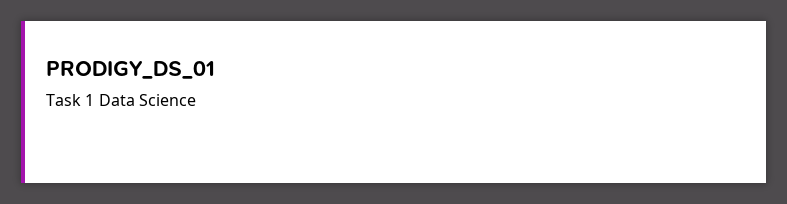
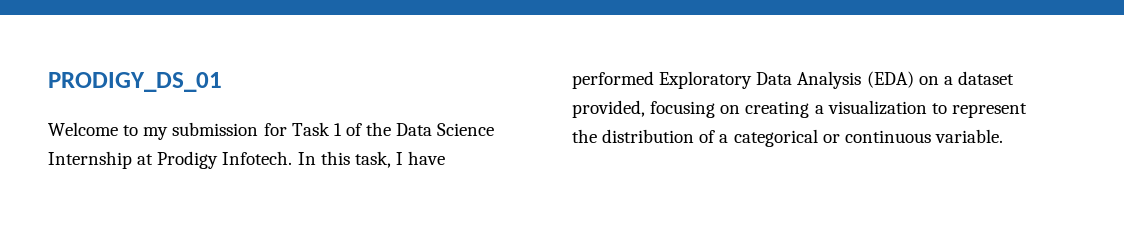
- Task 1 Data Science
+ Welcome to my submission for Task 1 of the Data Science Internship at Prodigy Infotech. In this task, I have performed Exploratory Data Analysis (EDA) on a dataset provided, focusing on creating a visualization to represent the distribution of a categorical or continuous variable.

